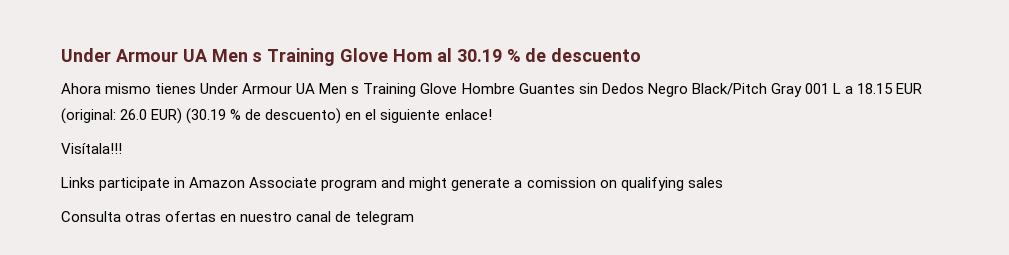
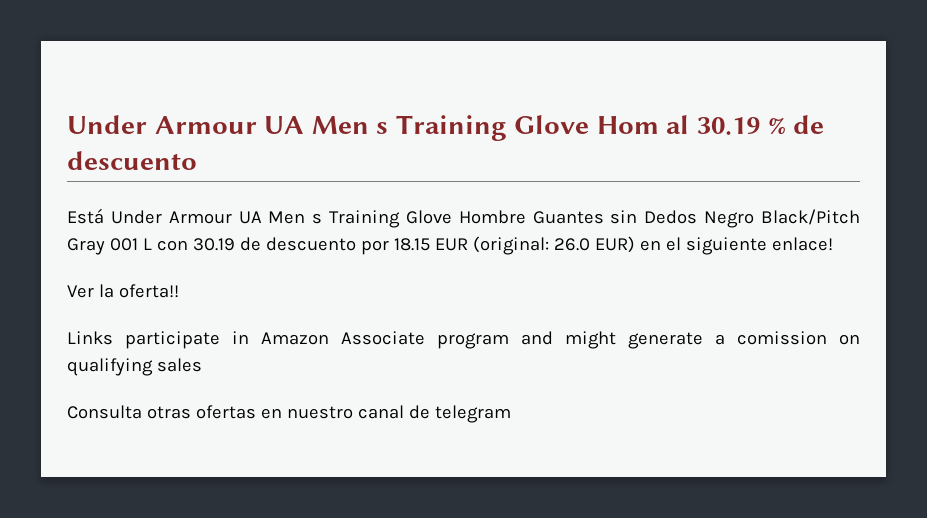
- Ahora mismo tienes Under Armour UA Men s Training Glove Hombre Guantes sin Dedos Negro Black/Pitch Gray 001 L a 18.15 EUR (original: 26.0 EUR) (30.19 % de descuento) en el siguiente enlace!
+ Está Under Armour UA Men s Training Glove Hombre Guantes sin Dedos Negro Black/Pitch Gray 001 L con 30.19 de descuento por 18.15 EUR (original: 26.0 EUR) en el siguiente enlace!
- Visítala!!!
+ Ver la oferta!!

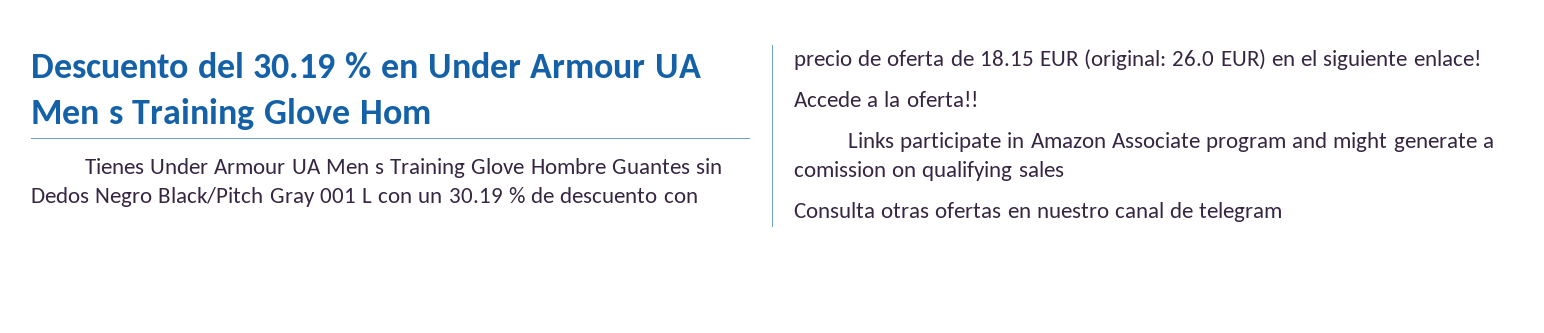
- Under Armour UA Men s Training Glove Hom al 30.19 % de descuento
- Está Under Armour UA Men s Training Glove Hombre Guantes sin Dedos Negro Black/Pitch Gray 001 L con 30.19 de descuento por 18.15 EUR (original: 26.0 EUR) en el siguiente enlace!
+ Descuento del 30.19 % en Under Armour UA Men s Training Glove Hom
+ Tienes Under Armour UA Men s Training Glove Hombre Guantes sin Dedos Negro Black/Pitch Gray 001 L con un 30.19 % de descuento con precio de oferta de 18.15 EUR (original: 26.0 EUR) en el siguiente enlace!
- Ver la oferta!!
+ Accede a la oferta!!

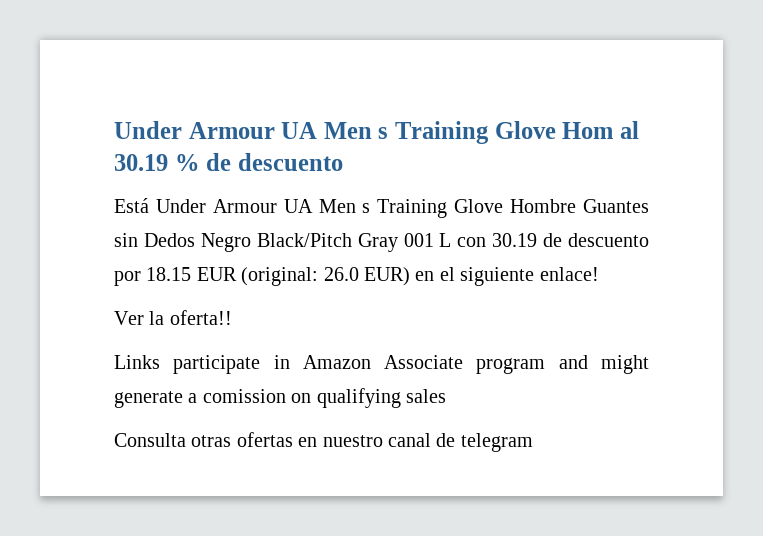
- Descuento del 30.19 % en Under Armour UA Men s Training Glove Hom
- Tienes Under Armour UA Men s Training Glove Hombre Guantes sin Dedos Negro Black/Pitch Gray 001 L con un 30.19 % de descuento con precio de oferta de 18.15 EUR (original: 26.0 EUR) en el siguiente enlace!
+ Under Armour UA Men s Training Glove Hom al 30.19 % de descuento
+ Está Under Armour UA Men s Training Glove Hombre Guantes sin Dedos Negro Black/Pitch Gray 001 L con 30.19 de descuento por 18.15 EUR (original: 26.0 EUR) en el siguiente enlace!
- Accede a la oferta!!
+ Ver la oferta!!

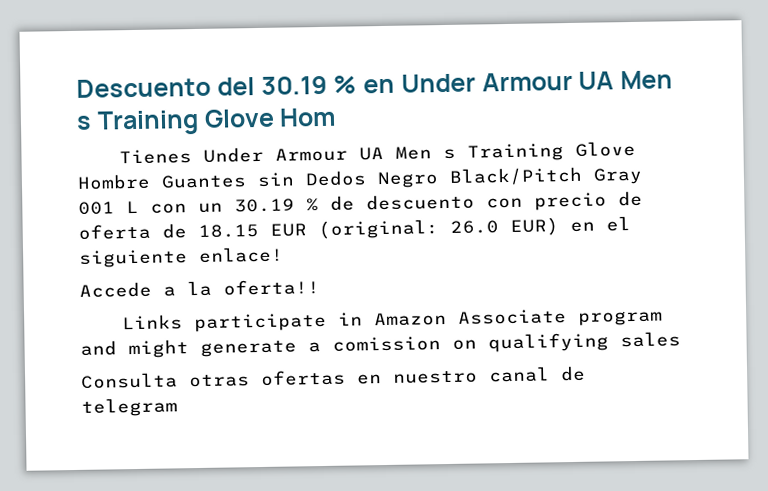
- Under Armour UA Men s Training Glove Hom al 30.19 % de descuento
- Está Under Armour UA Men s Training Glove Hombre Guantes sin Dedos Negro Black/Pitch Gray 001 L con 30.19 de descuento por 18.15 EUR (original: 26.0 EUR) en el siguiente enlace!
+ Descuento del 30.19 % en Under Armour UA Men s Training Glove Hom
+ Tienes Under Armour UA Men s Training Glove Hombre Guantes sin Dedos Negro Black/Pitch Gray 001 L con un 30.19 % de descuento con precio de oferta de 18.15 EUR (original: 26.0 EUR) en el siguiente enlace!
- Ver la oferta!!
+ Accede a la oferta!!

